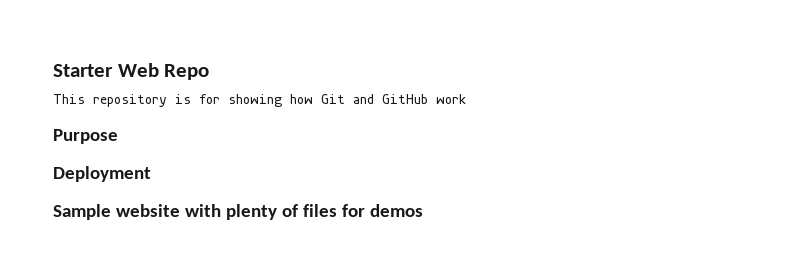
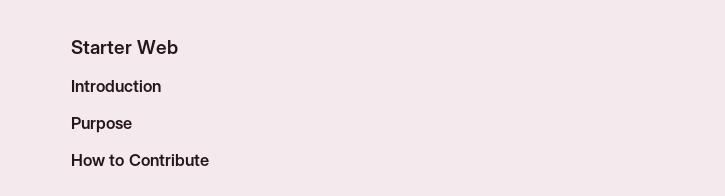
- Starter Web Repo
- This repository is for showing how Git and GitHub work
+ Starter Web
+ Introduction
  Purpose
- Deployment
- Sample website with plenty of files for demos
+ How to Contribute

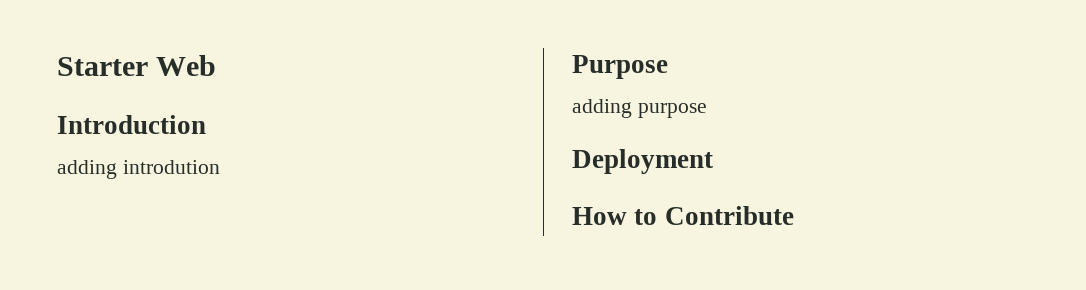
+ adding introdution
+ adding purpose
+ Deployment

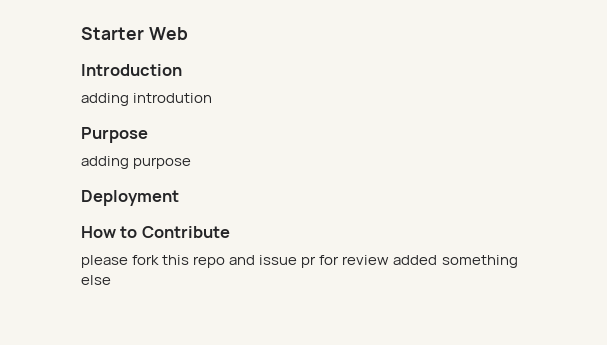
+ please fork this repo and issue pr for review added something else

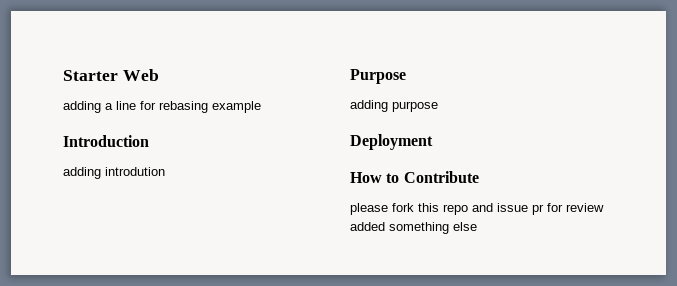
+ adding a line for rebasing example

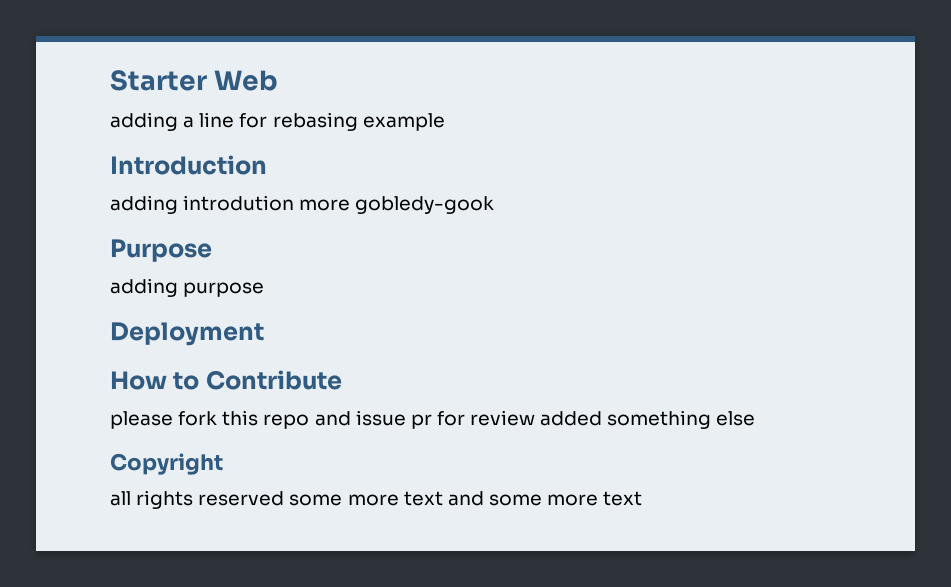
- adding introdution
+ adding introdution more gobledy-gook
+ Copyright
+ all rights reserved some more text and some more text

